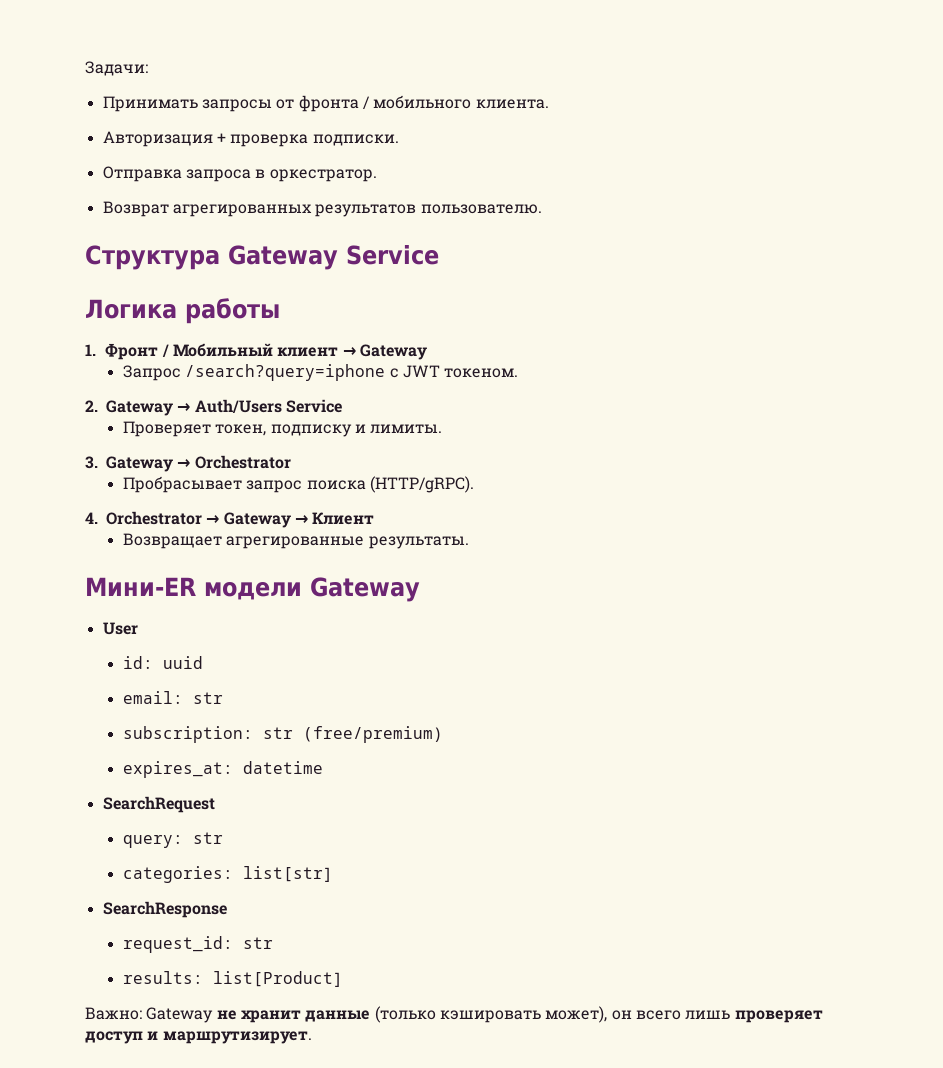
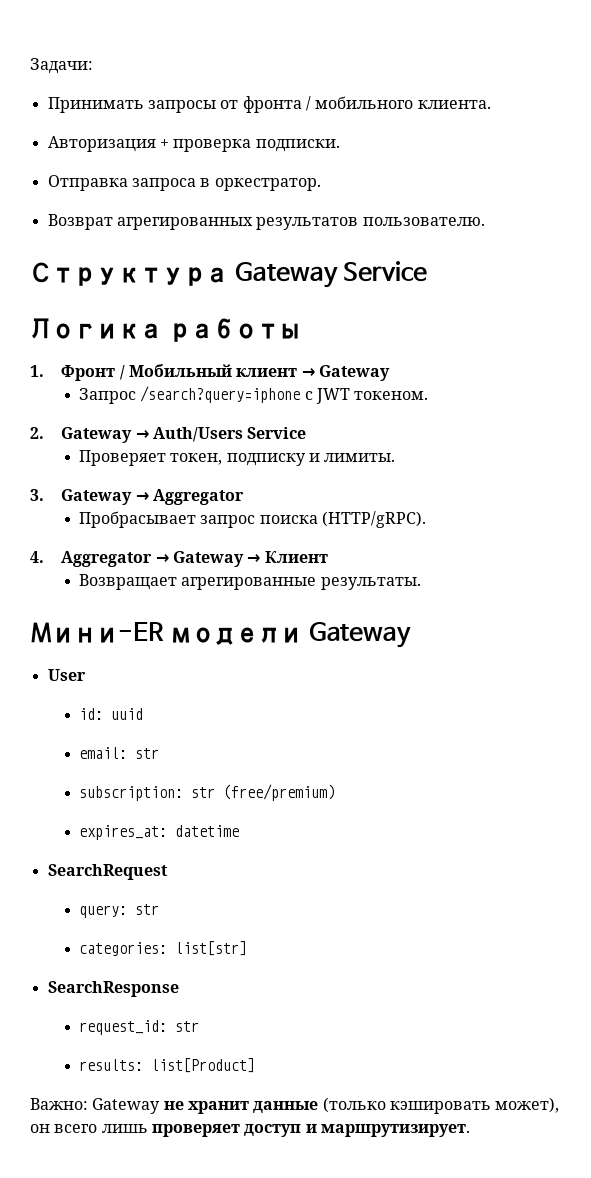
- 3. Gateway → Orchestrator
+ 3. Gateway → Aggregator
- 4. Orchestrator → Gateway → Клиент
+ 4. Aggregator → Gateway → Клиент

